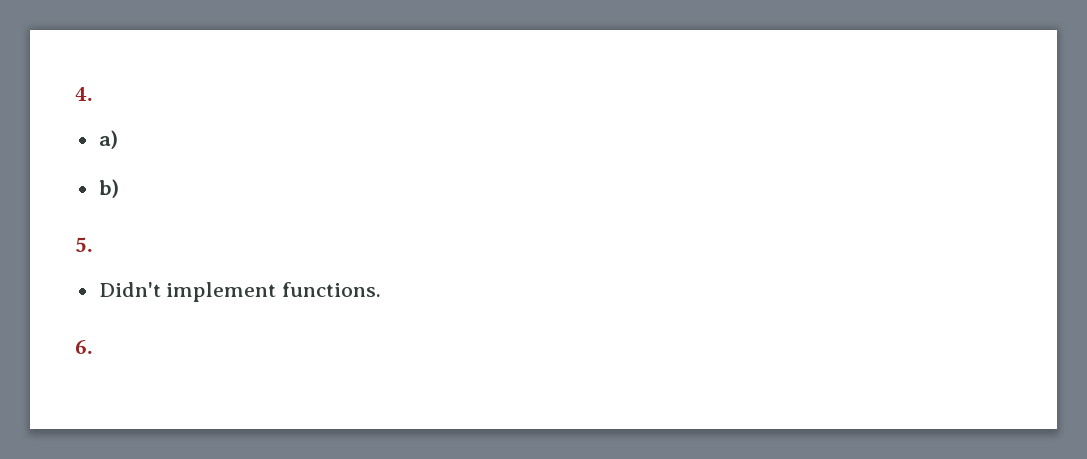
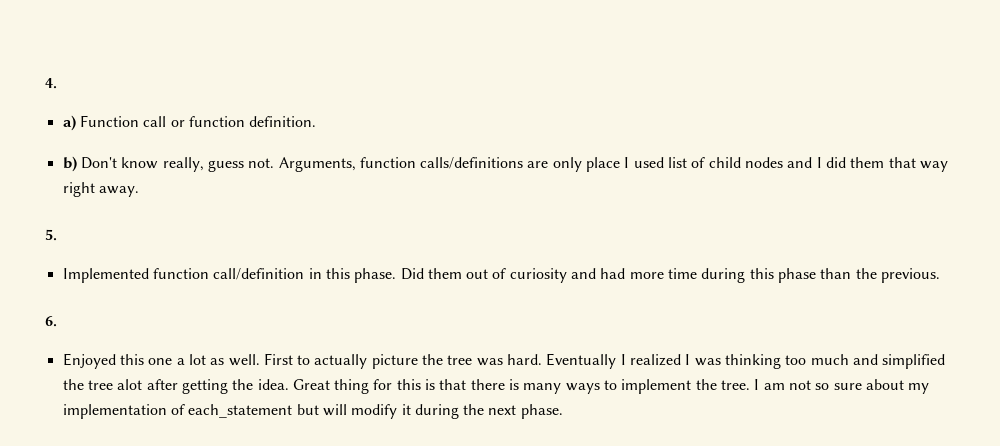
- a)
- b)
+ a) Function call or function definition.
+ b) Don't know really, guess not. Arguments, function calls/definitions are only place I used list of child nodes and I did them that way right away.
  5.
- Didn't implement functions.
+ Implemented function call/definition in this phase. Did them out of curiosity and had more time during this phase than the previous.
  6.
+ Enjoyed this one a lot as well. First to actually picture the tree was hard. Eventually I realized I was thinking too much and simplified the tree alot after getting the idea. Great thing for this is that there is many ways to implement the tree. I am not so sure about my implementation of each_statement but will modify it during the next phase.

